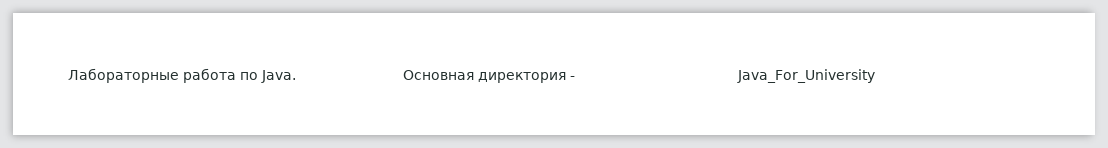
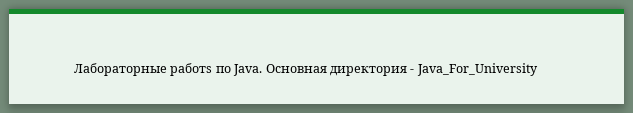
- Лабораторные работа по Java.
+ Лабораторные работs по Java.

